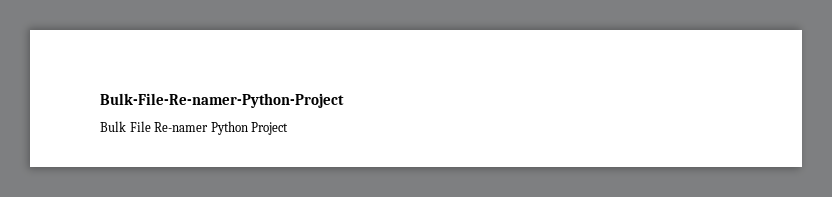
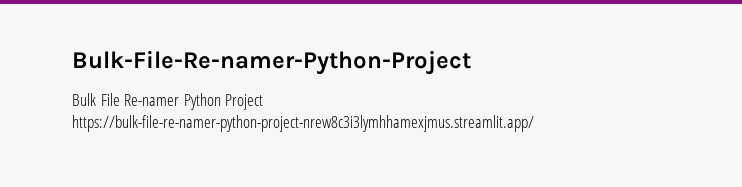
- Bulk File Re-namer Python Project
+ Bulk File Re-namer Python Project https://bulk-file-re-namer-python-project-nrew8c3i3lymhhamexjmus.streamlit.app/

